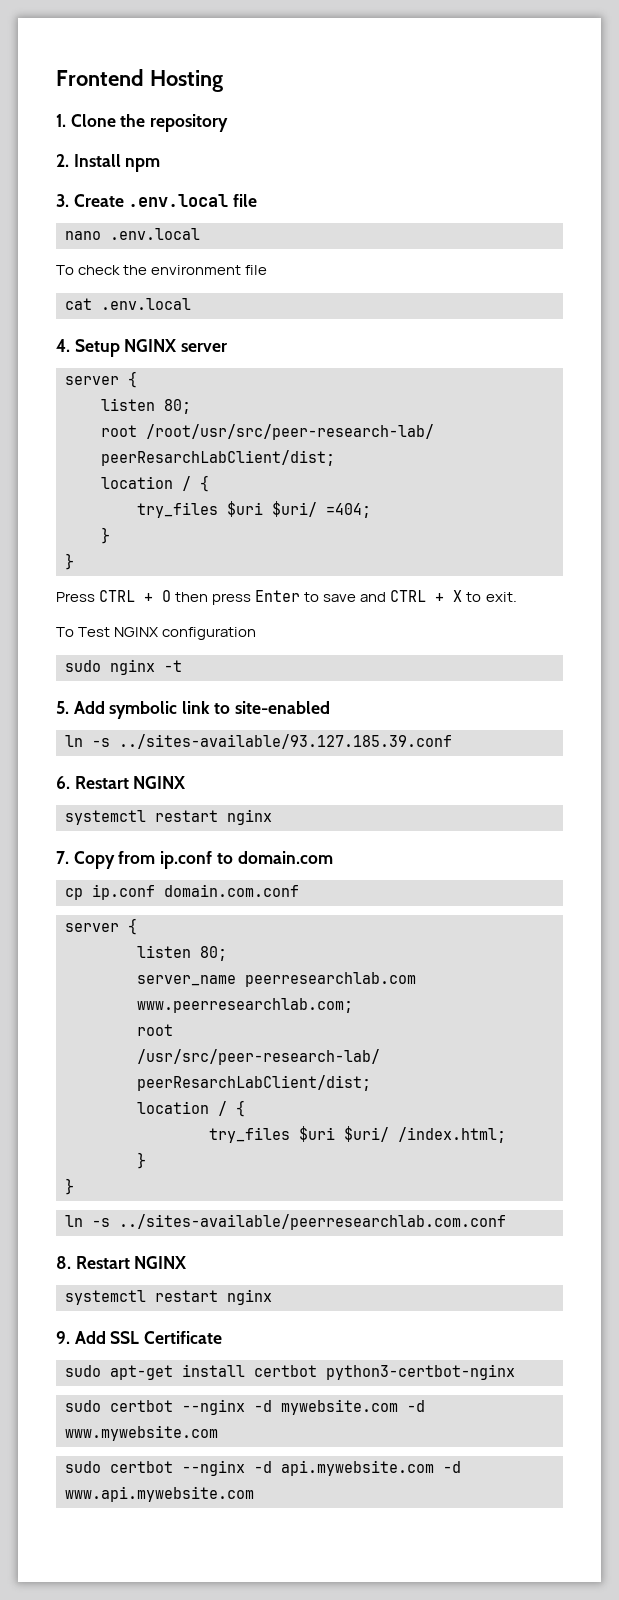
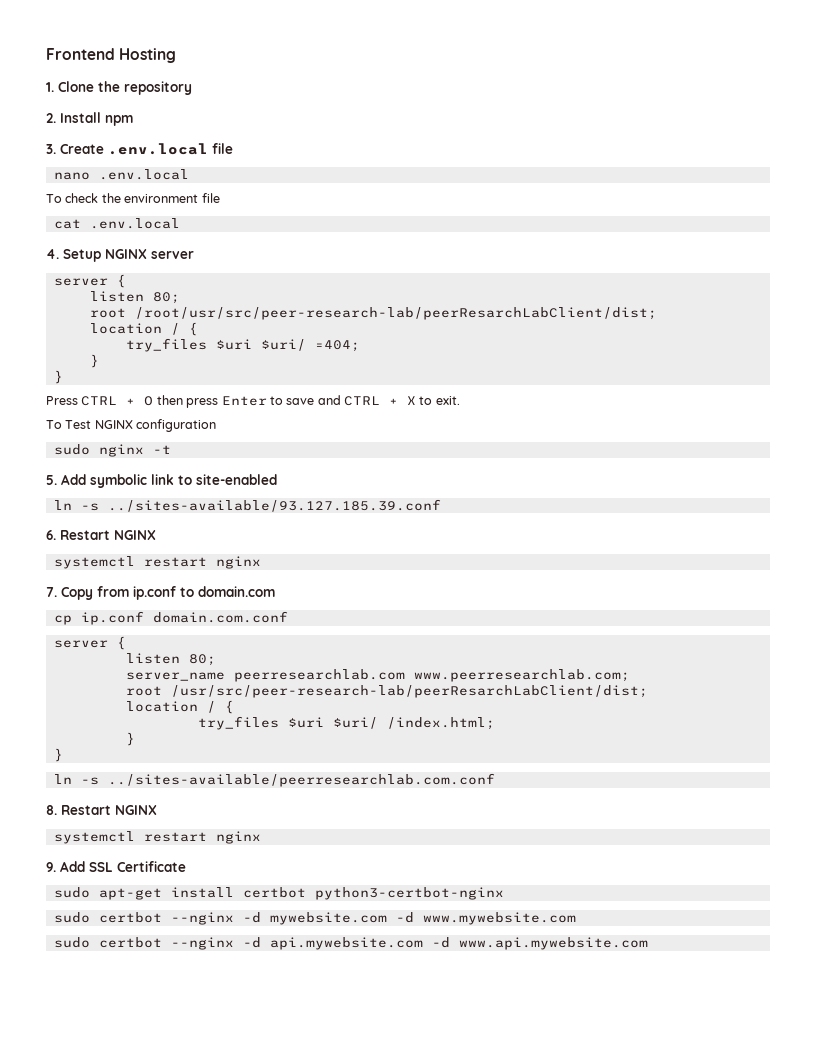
- root /root/usr/src/peer-research-lab/ peerResarchLabClient/dist;
+ root /root/usr/src/peer-research-lab/peerResarchLabClient/dist;

